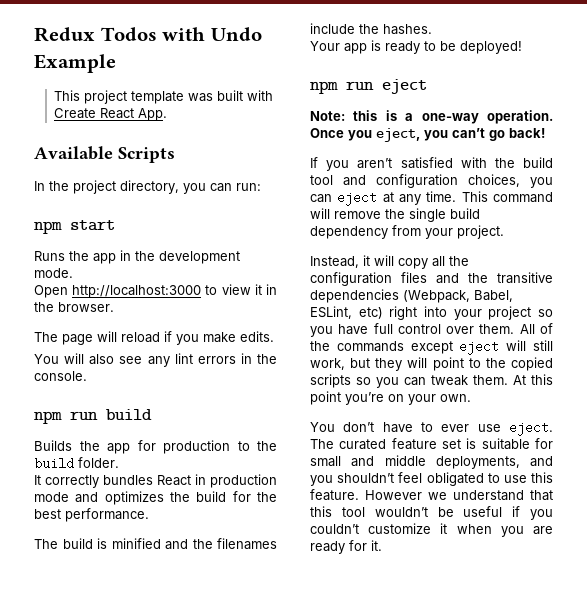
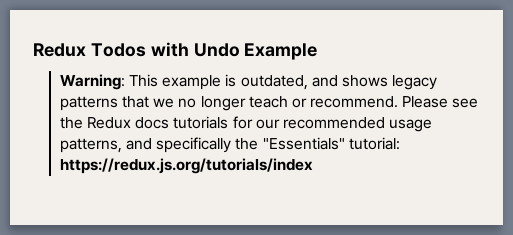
- This project template was built with Create React App.
- Available Scripts
- In the project directory, you can run:
- npm start
- Runs the app in the development mode.
- Open http://localhost:3000 to view it in the browser.
- The page will reload if you make edits.
- You will also see any lint errors in the console.
- npm run build
- Builds the app for production to the build folder.
- It correctly bundles React in production mode and optimizes the build for the best performance.
- The build is minified and the filenames include the hashes.
- Your app is ready to be deployed!
- npm run eject
- Note: this is a one-way operation. Once you eject, you can’t go back!
- If you aren’t satisfied with the build tool and configuration choices, you can eject at any time. This command will remove the single build dependency from your project.
- Instead, it will copy all the configuration files and the transitive dependencies (Webpack, Babel, ESLint, etc) right into your project so you have full control over them. All of the commands except eject will still work, but they will point to the copied scripts so you can tweak them. At this point you’re on your own.
- You don’t have to ever use eject. The curated feature set is suitable for small and middle deployments, and you shouldn’t feel obligated to use this feature. However we understand that this tool wouldn’t be useful if you couldn’t customize it when you are ready for it.
+ Warning: This example is outdated, and shows legacy patterns that we no longer teach or recommend. Please see the Redux docs tutorials for our recommended usage patterns, and specifically the "Essentials" tutorial: https://redux.js.org/tutorials/index

